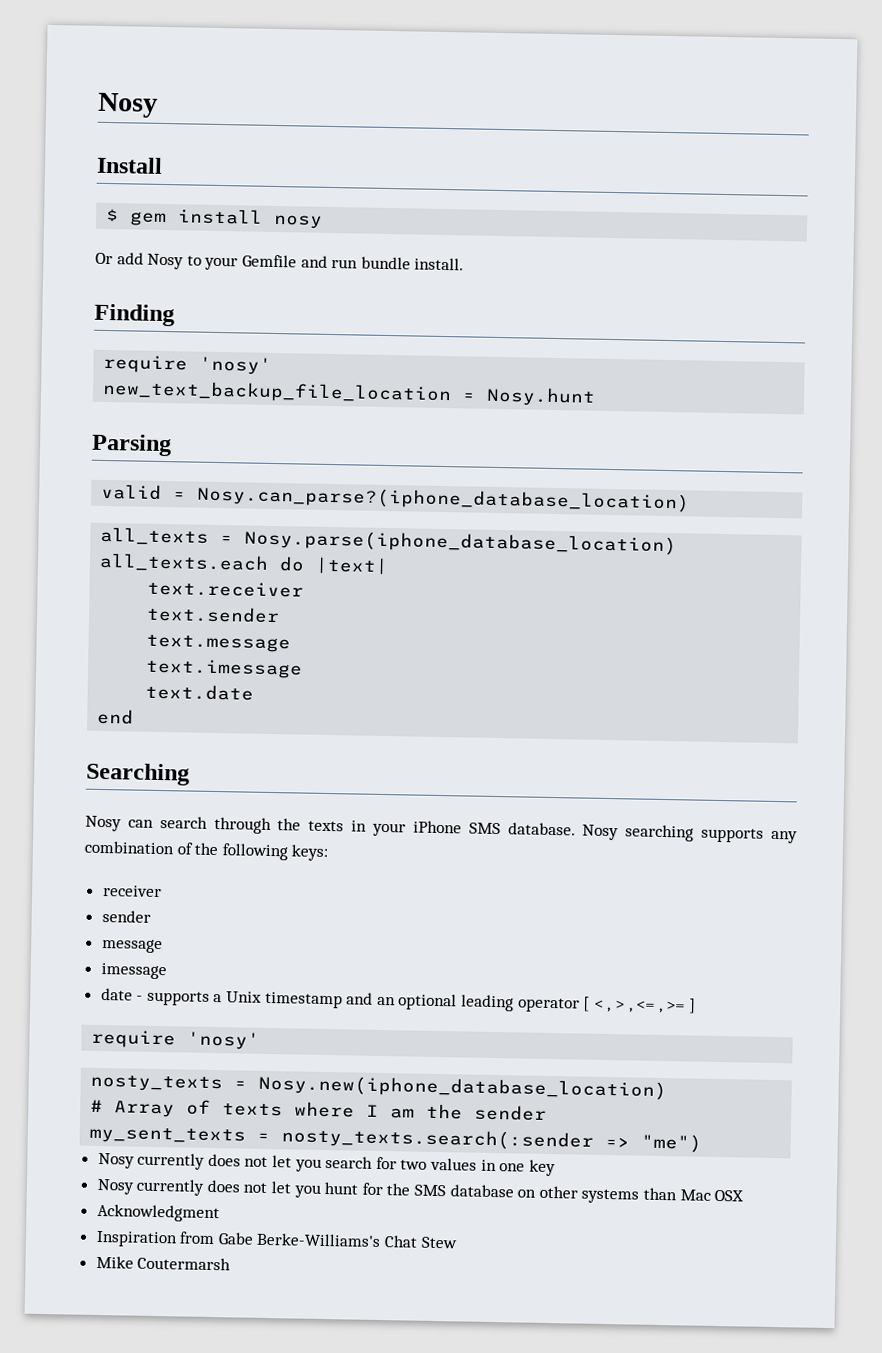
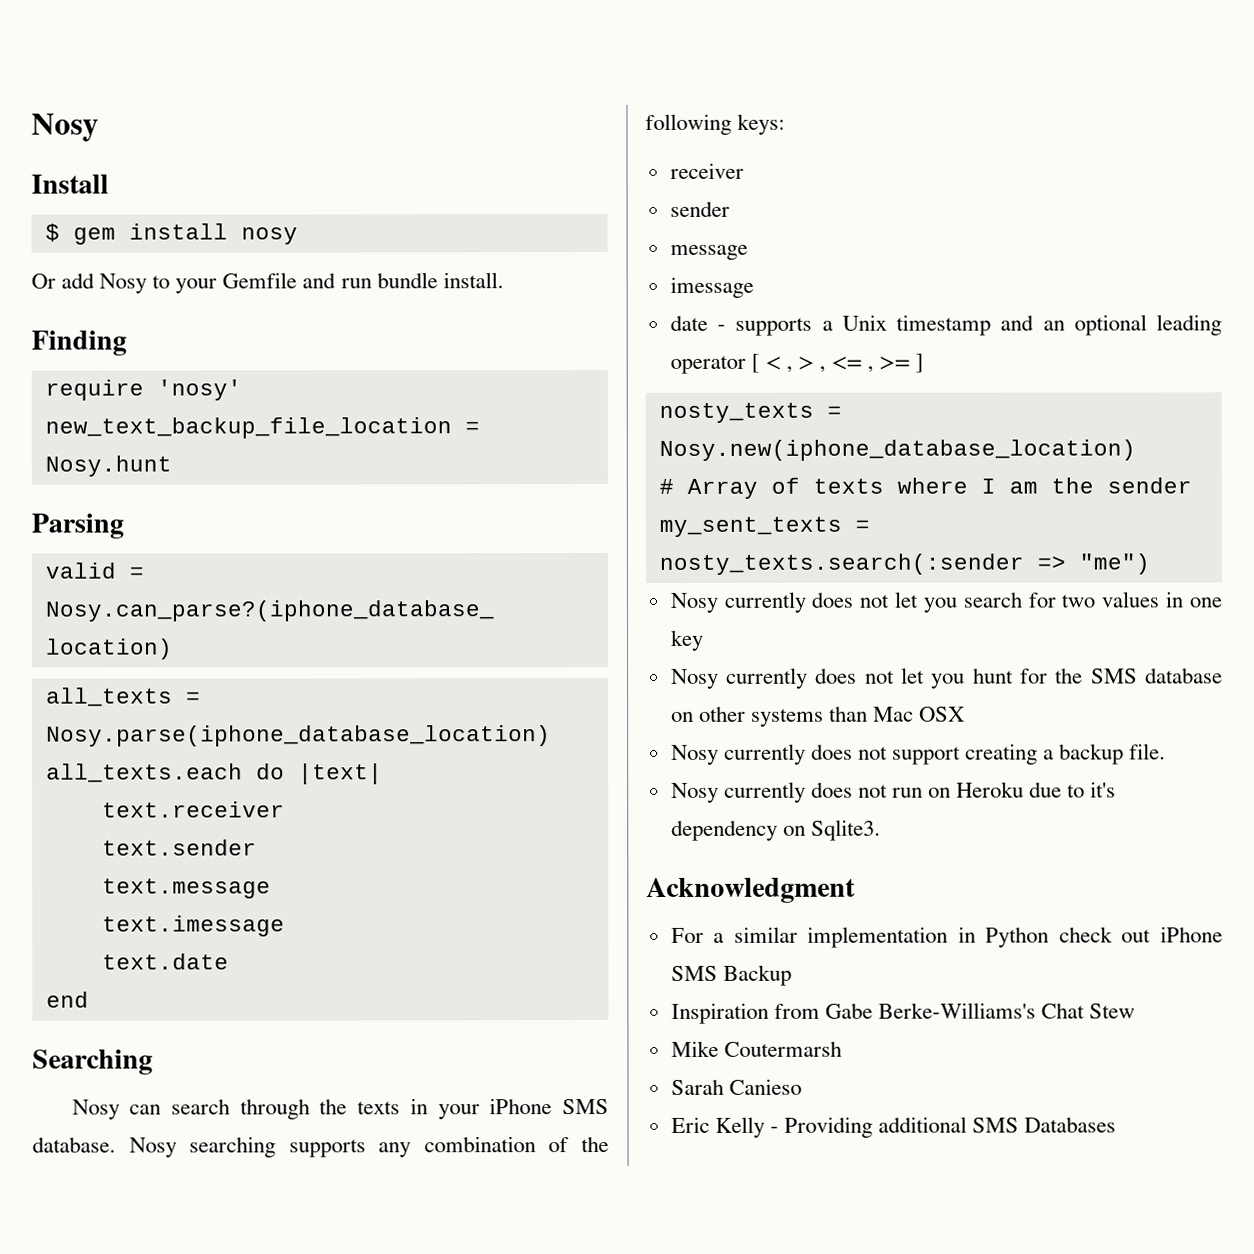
  date - supports a Unix timestamp and an optional leading operator [ < , > , <= , >= ]
- require 'nosy'
+ Nosy currently does not support creating a backup file.
+ Nosy currently does not run on Heroku due to it's dependency on Sqlite3.
  Acknowledgment
+ For a similar implementation in Python check out iPhone SMS Backup
+ Sarah Canieso
+ Eric Kelly - Providing additional SMS Databases

